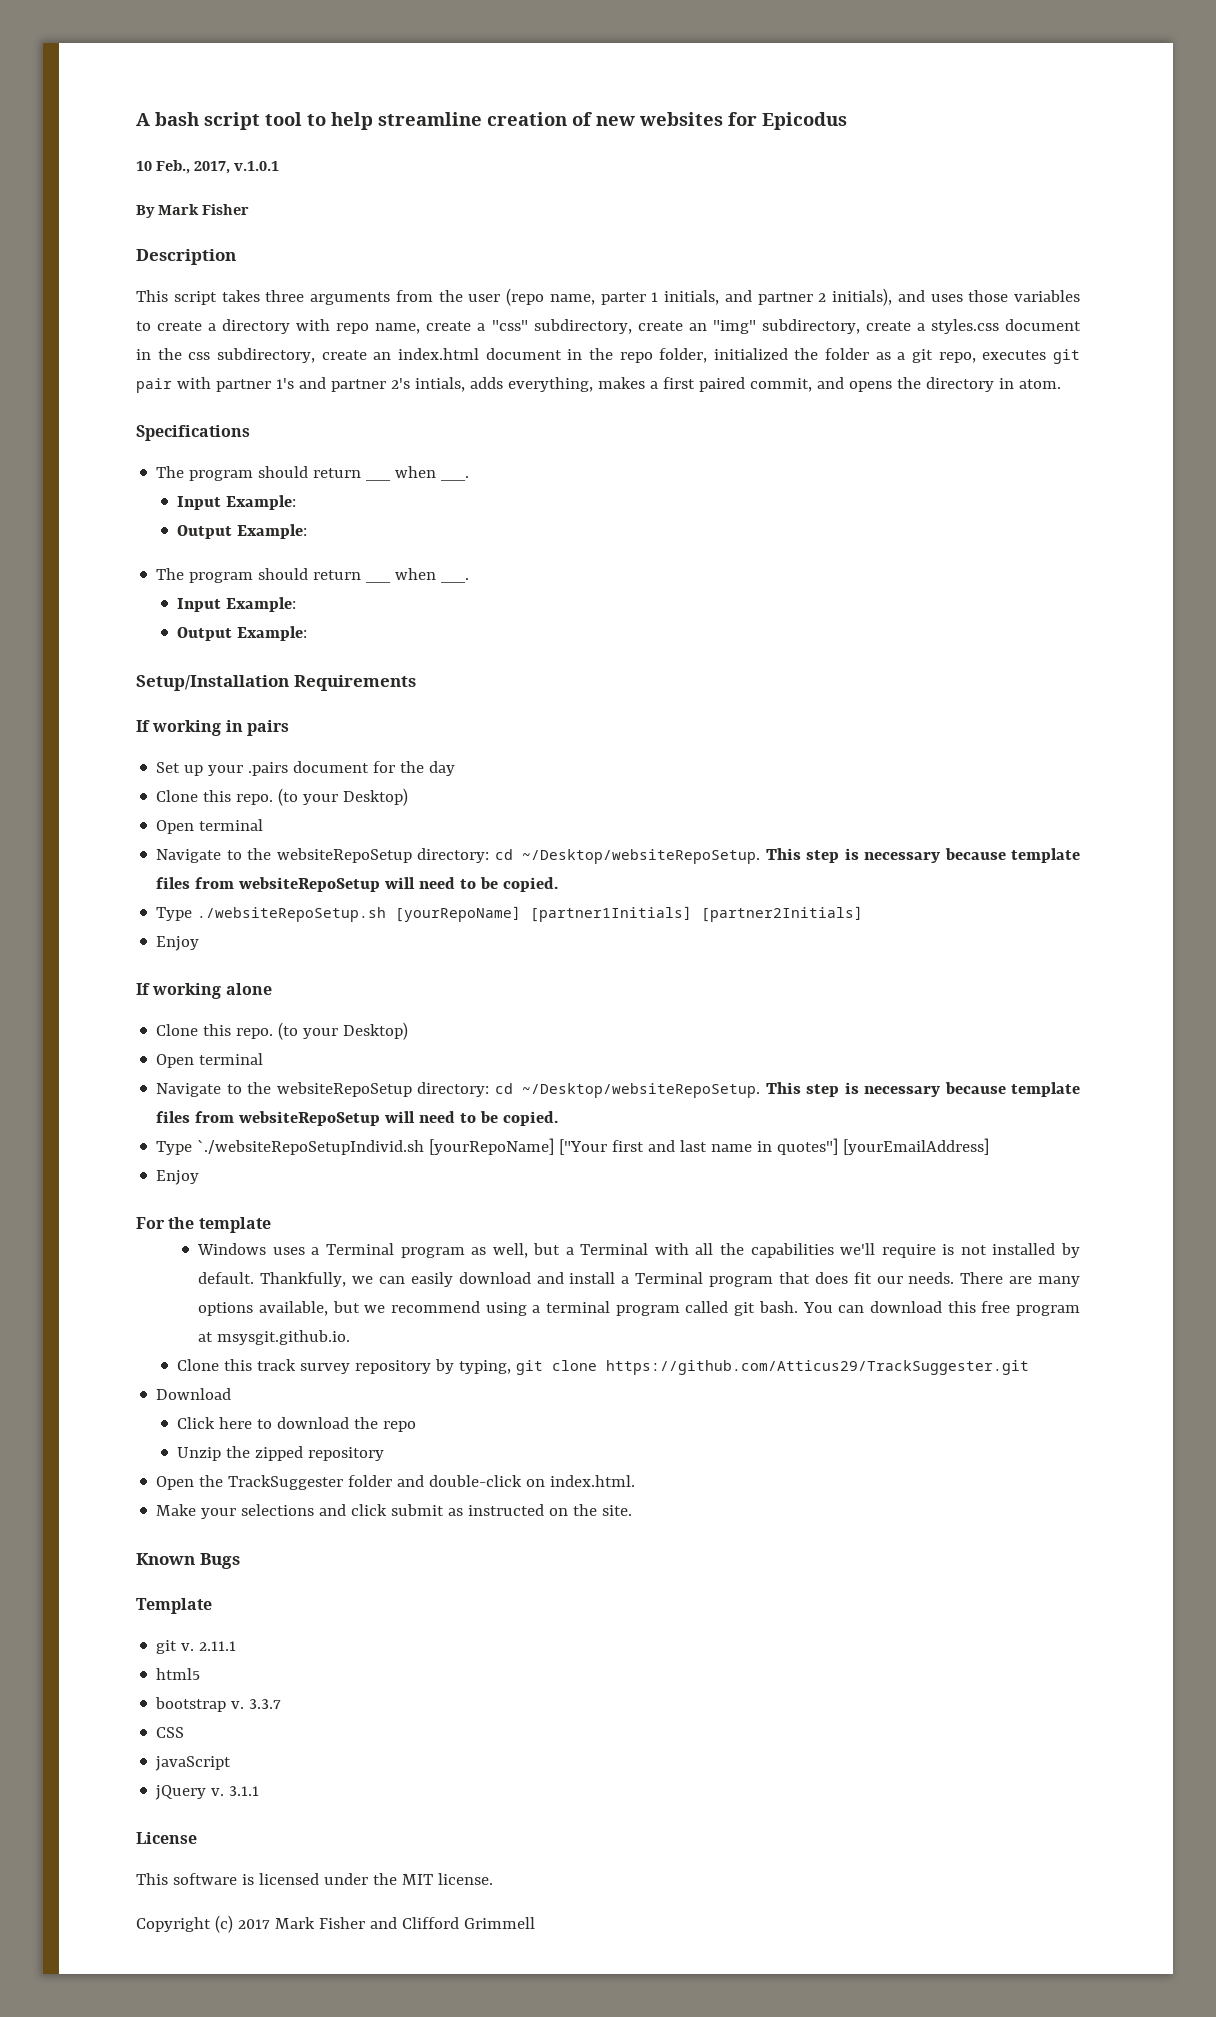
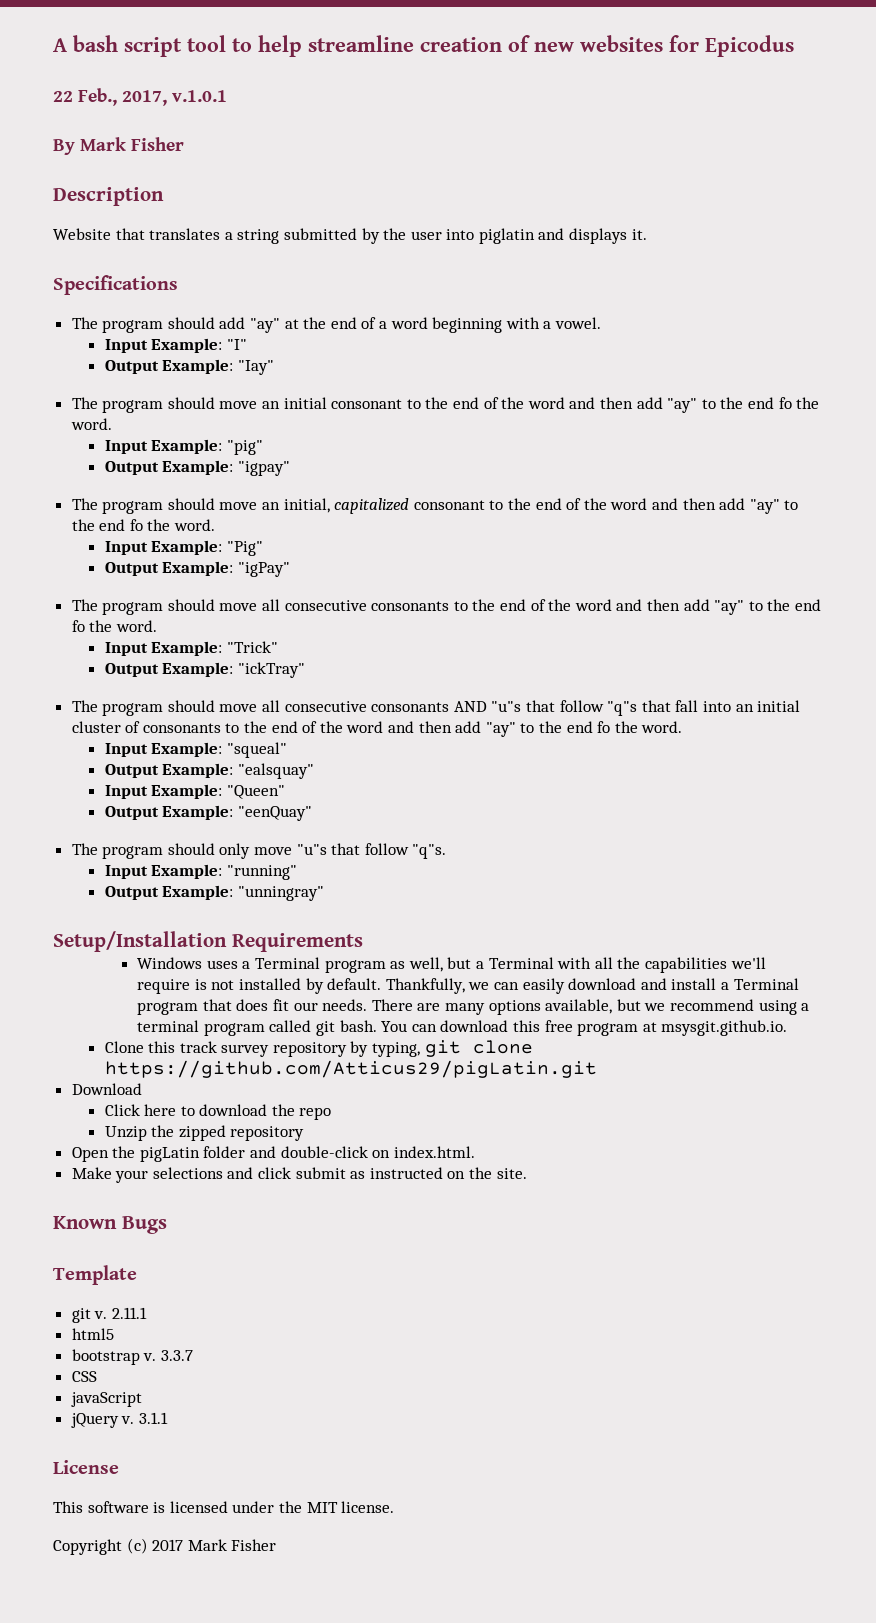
- 10 Feb., 2017, v.1.0.1
+ 22 Feb., 2017, v.1.0.1
- This script takes three arguments from the user (repo name, parter 1 initials, and partner 2 initials), and uses those variables to create a directory with repo name, create a "css" subdirectory, create an "img" subdirectory, create a styles.css document in the css subdirectory, create an index.html document in the repo folder, initialized the folder as a git repo, executes git pair with partner 1's and partner 2's intials, adds everything, makes a first paired commit, and opens the directory in atom.
+ Website that translates a string submitted by the user into piglatin and displays it.
  Specifications
- The program should return __ when __.
- Input Example:
- Output Example:
- The program should return __ when __.
- Input Example:
- Output Example:
+ The program should add "ay" at the end of a word beginning with a vowel.
+ Input Example: "I"
+ Output Example: "Iay"
+ The program should move an initial consonant to the end of the word and then add "ay" to the end fo the word.
+ Input Example: "pig"
+ Output Example: "igpay"
+ The program should move an initial, capitalized consonant to the end of the word and then add "ay" to the end fo the word.
+ Input Example: "Pig"
+ Output Example: "igPay"
+ The program should move all consecutive consonants to the end of the word and then add "ay" to the end fo the word.
+ Input Example: "Trick"
+ Output Example: "ickTray"
+ The program should move all consecutive consonants AND "u"s that follow "q"s that fall into an initial cluster of consonants to the end of the word and then add "ay" to the end fo the word.
+ Input Example: "squeal"
+ Output Example: "ealsquay"
+ Input Example: "Queen"
+ Output Example: "eenQuay"
+ The program should only move "u"s that follow "q"s.
+ Input Example: "running"
+ Output Example: "unningray"
  Setup/Installation Requirements
- If working in pairs
- Set up your .pairs document for the day
- Clone this repo. (to your Desktop)
- Open terminal
- Navigate to the websiteRepoSetup directory: cd ~/Desktop/websiteRepoSetup. This step is necessary because template files from websiteRepoSetup will need to be copied.
- Type ./websiteRepoSetup.sh [yourRepoName] [partner1Initials] [partner2Initials]
- Enjoy
- If working alone
- Clone this repo. (to your Desktop)
- Open terminal
- Navigate to the websiteRepoSetup directory: cd ~/Desktop/websiteRepoSetup. This step is necessary because template files from websiteRepoSetup will need to be copied.
- Type `./websiteRepoSetupIndivid.sh [yourRepoName] ["Your first and last name in quotes"] [yourEmailAddress]
- Enjoy
- For the template
- Clone this track survey repository by typing, git clone https://github.com/Atticus29/TrackSuggester.git
+ Clone this track survey repository by typing, git clone https://github.com/Atticus29/pigLatin.git
- Open the TrackSuggester folder and double-click on index.html.
+ Open the pigLatin folder and double-click on index.html.
- Copyright (c) 2017 Mark Fisher and Clifford Grimmell
+ Copyright (c) 2017 Mark Fisher

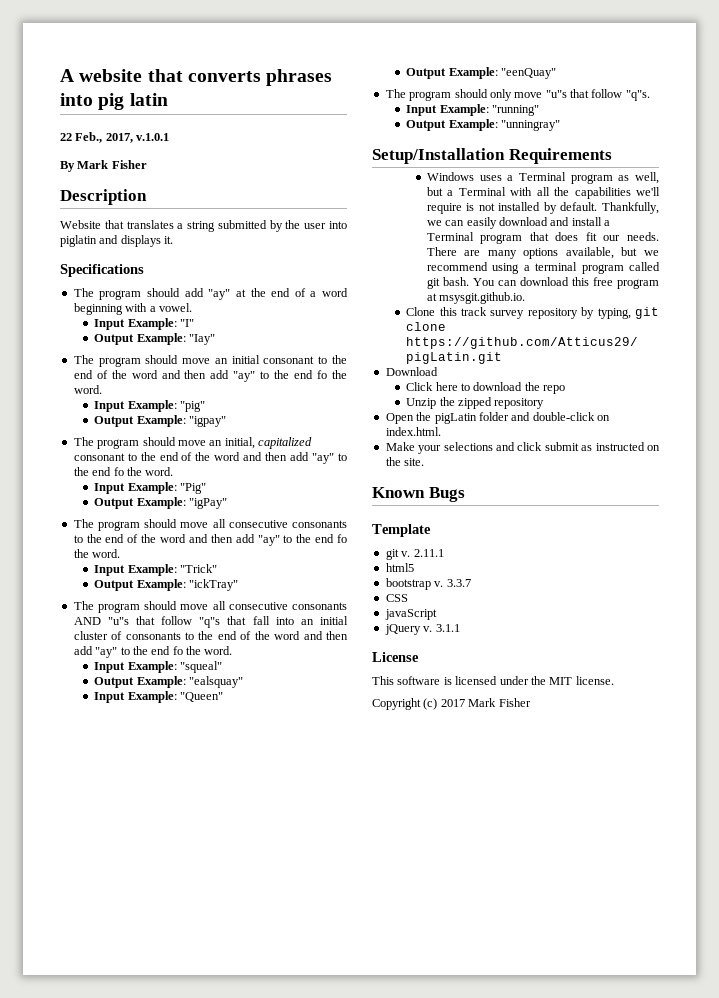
- A bash script tool to help streamline creation of new websites for Epicodus
+ A website that converts phrases into pig latin

